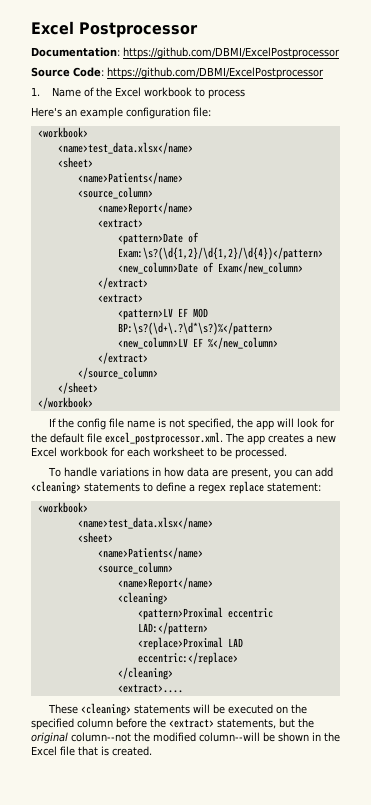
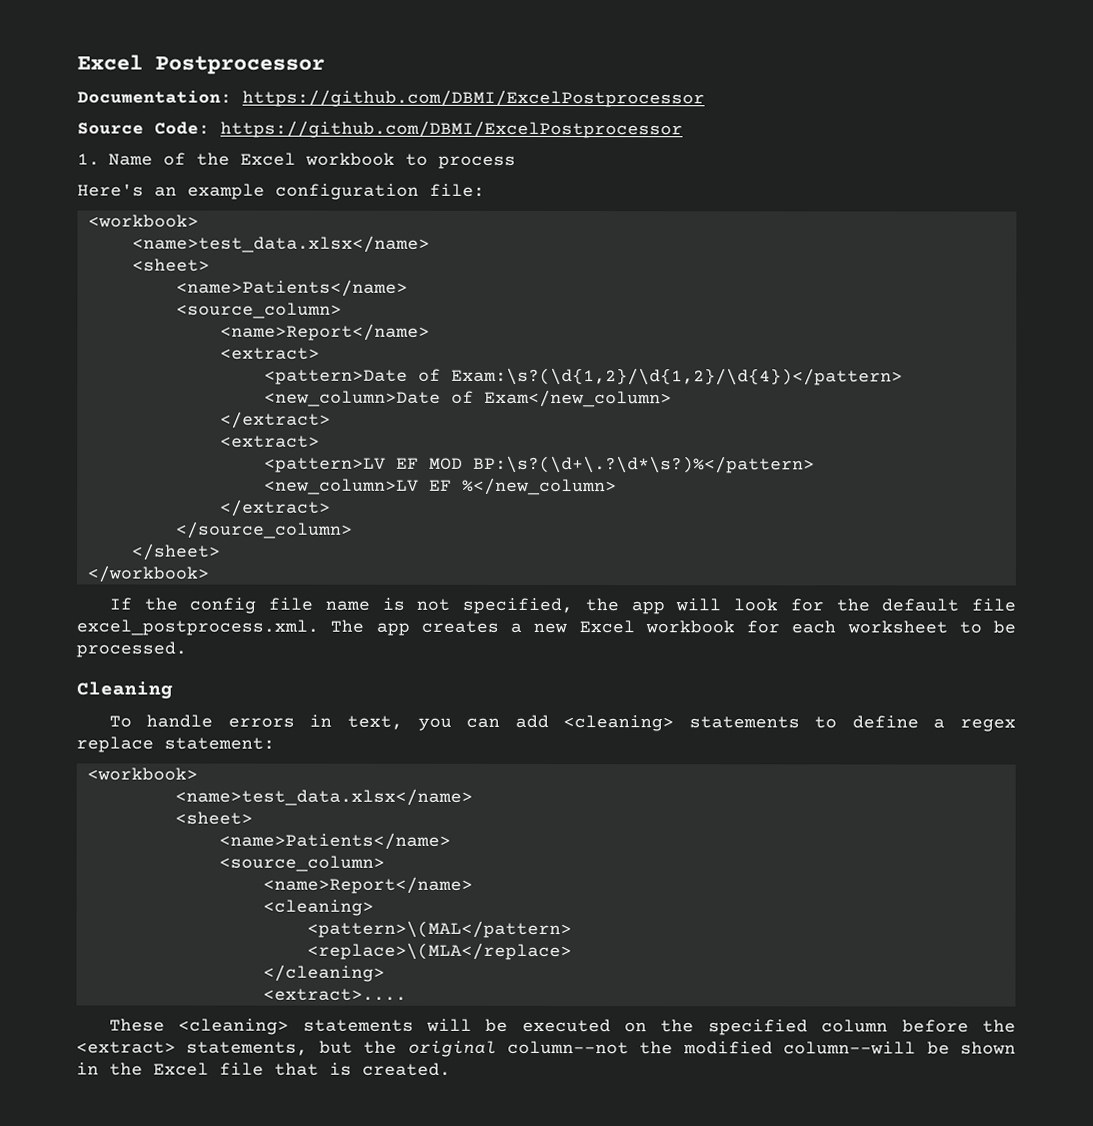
- If the config file name is not specified, the app will look for the default file excel_postprocessor.xml. The app creates a new Excel workbook for each worksheet to be processed.
+ If the config file name is not specified, the app will look for the default file excel_postprocess.xml. The app creates a new Excel workbook for each worksheet to be processed.
+ Cleaning
- To handle variations in how data are present, you can add <cleaning> statements to define a regex replace statement:
+ To handle errors in text, you can add <cleaning> statements to define a regex replace statement:
- <pattern>Proximal eccentric LAD:</pattern>
- <replace>Proximal LAD eccentric:</replace>
+ <pattern>\(MAL</pattern>
+ <replace>\(MLA</replace>

